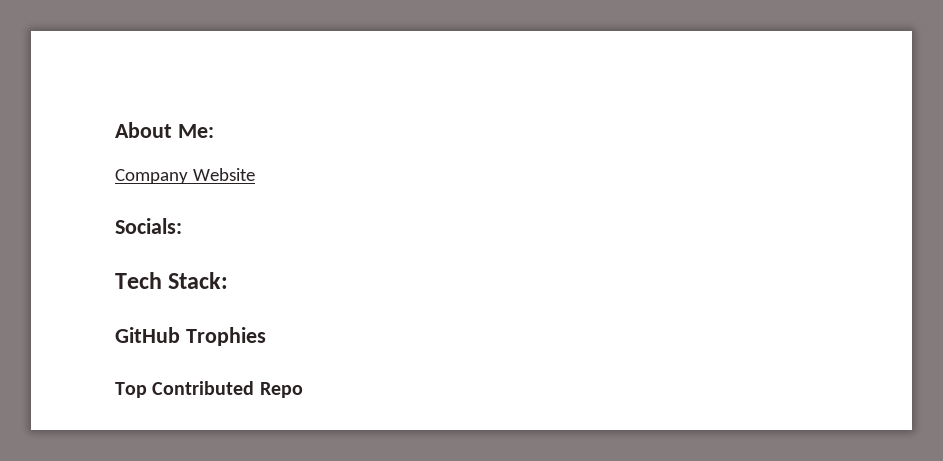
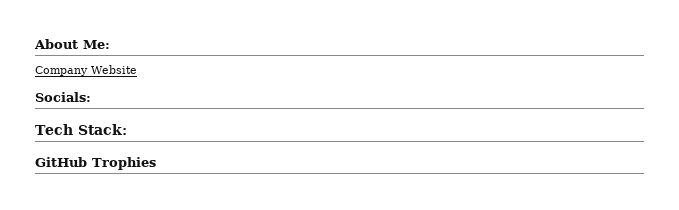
- Top Contributed Repo

